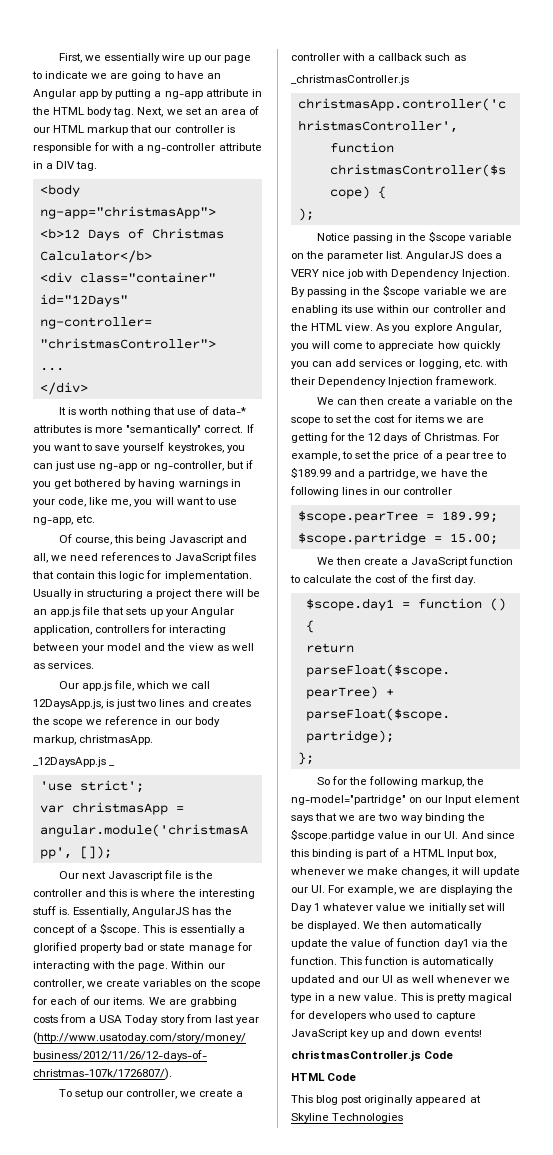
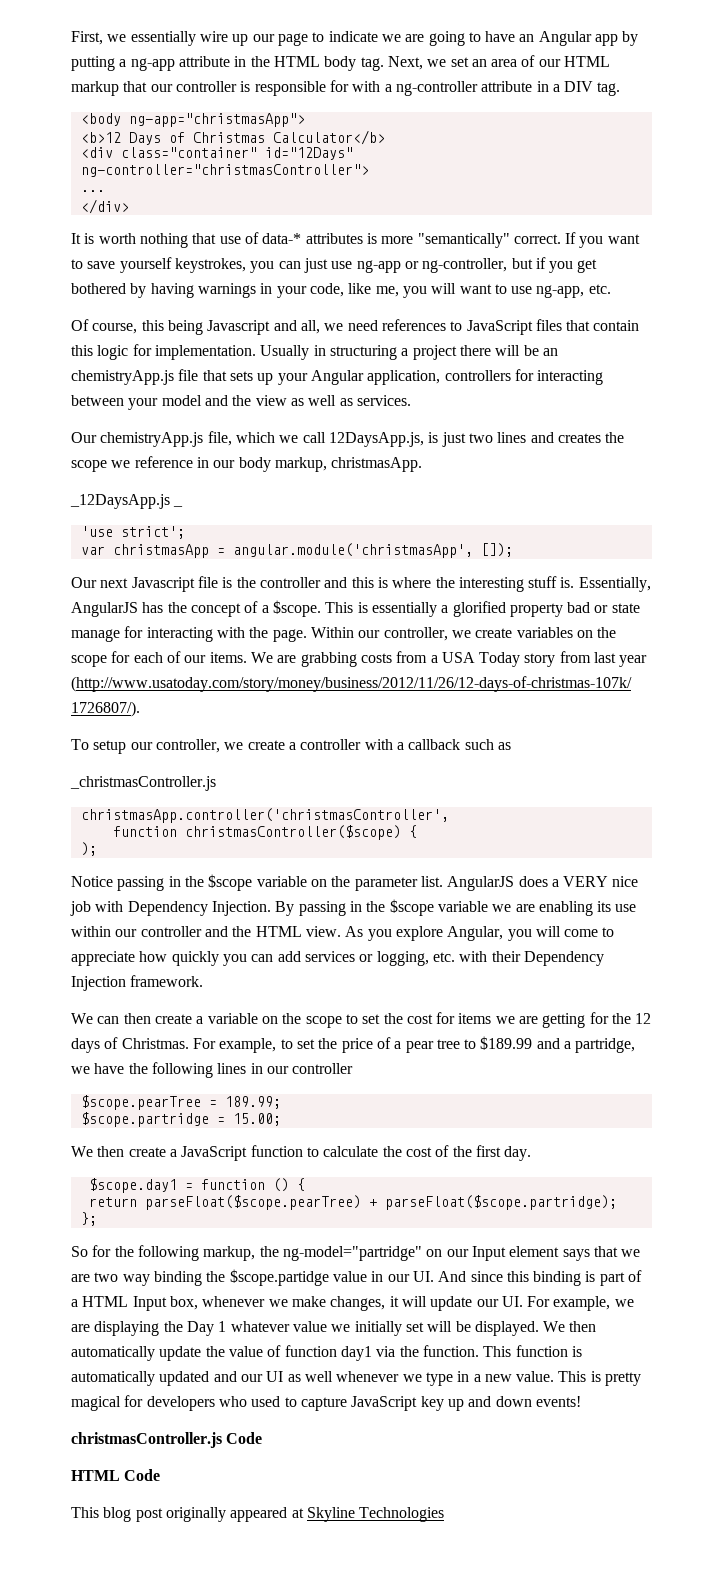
- Usually in structuring a project there will be an app.js file that sets up your Angular application, controllers for interacting between your model and the view as well as services.
+ Usually in structuring a project there will be an chemistryApp.js file that sets up your Angular application, controllers for interacting between your model and the view as well as services.
- Our app.js file, which we call 12DaysApp.js, is just two lines and creates the scope we reference in our body markup, christmasApp.
+ Our chemistryApp.js file, which we call 12DaysApp.js, is just two lines and creates the scope we reference in our body markup, christmasApp.

